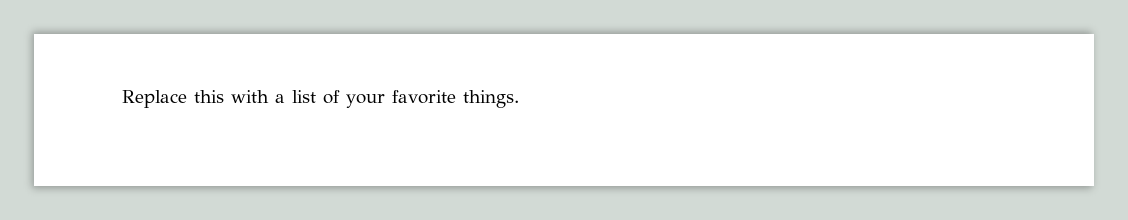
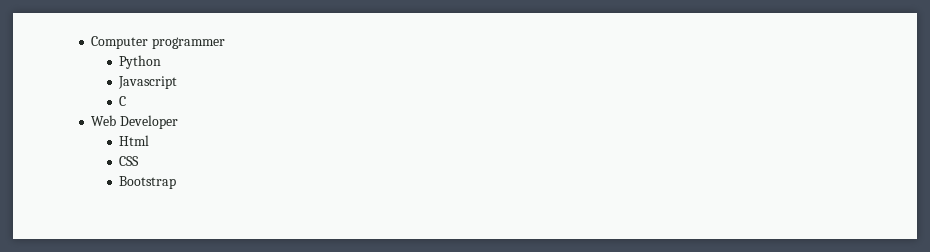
- Replace this with a list of your favorite things.
+ Computer programmer
+ Python
+ Javascript
+ C
+ Web Developer
+ Html
+ CSS
+ Bootstrap

